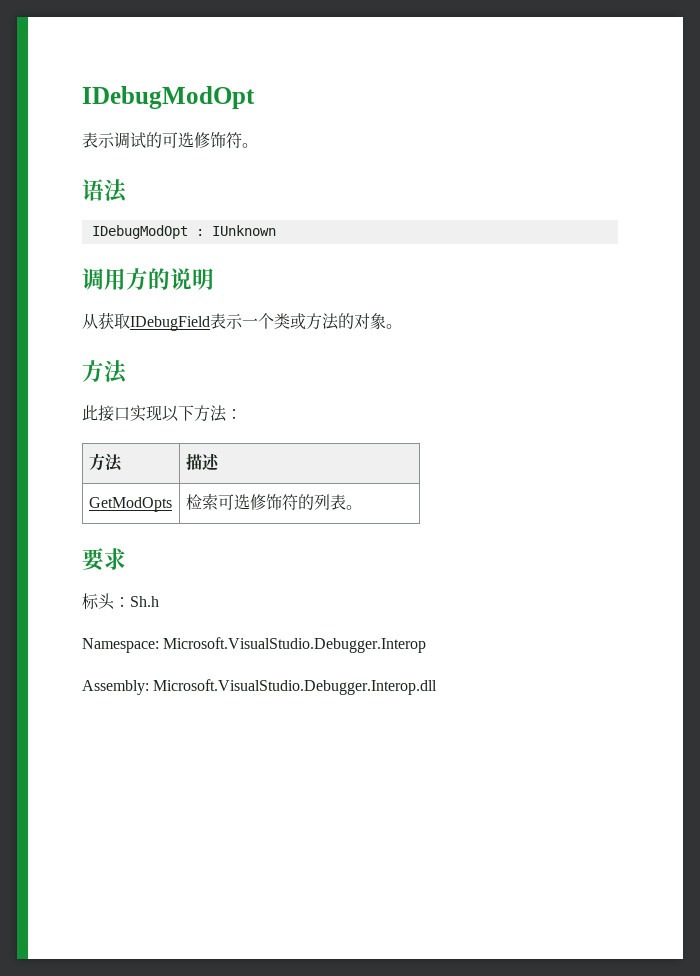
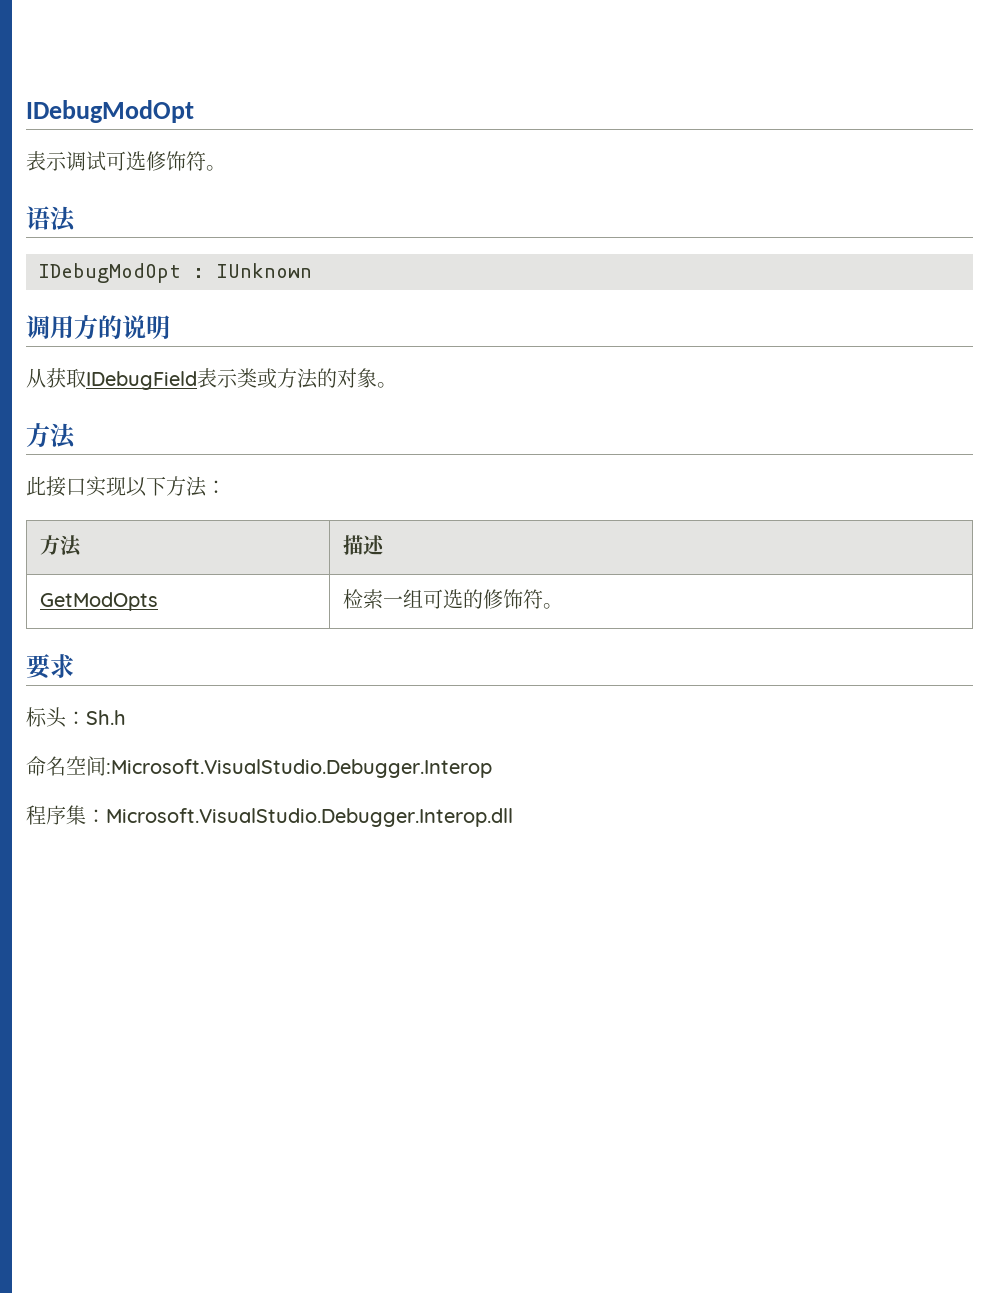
- 表示调试的可选修饰符。
+ 表示调试可选修饰符。
- 从获取IDebugField表示一个类或方法的对象。
+ 从获取IDebugField表示类或方法的对象。
- GetModOpts | 检索可选修饰符的列表。
+ GetModOpts | 检索一组可选的修饰符。
- Namespace: Microsoft.VisualStudio.Debugger.Interop
- Assembly: Microsoft.VisualStudio.Debugger.Interop.dll
+ 命名空间:Microsoft.VisualStudio.Debugger.Interop
+ 程序集：Microsoft.VisualStudio.Debugger.Interop.dll

